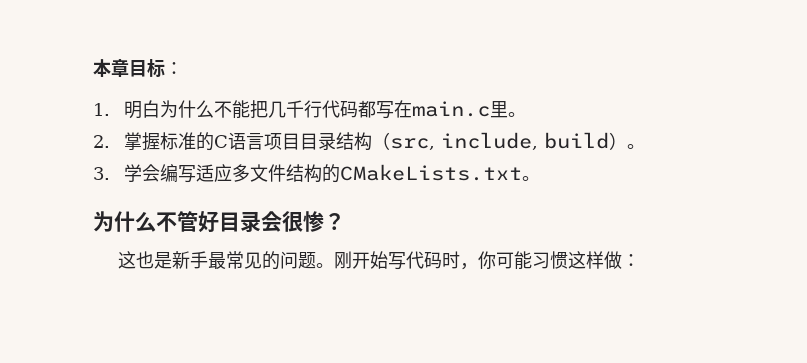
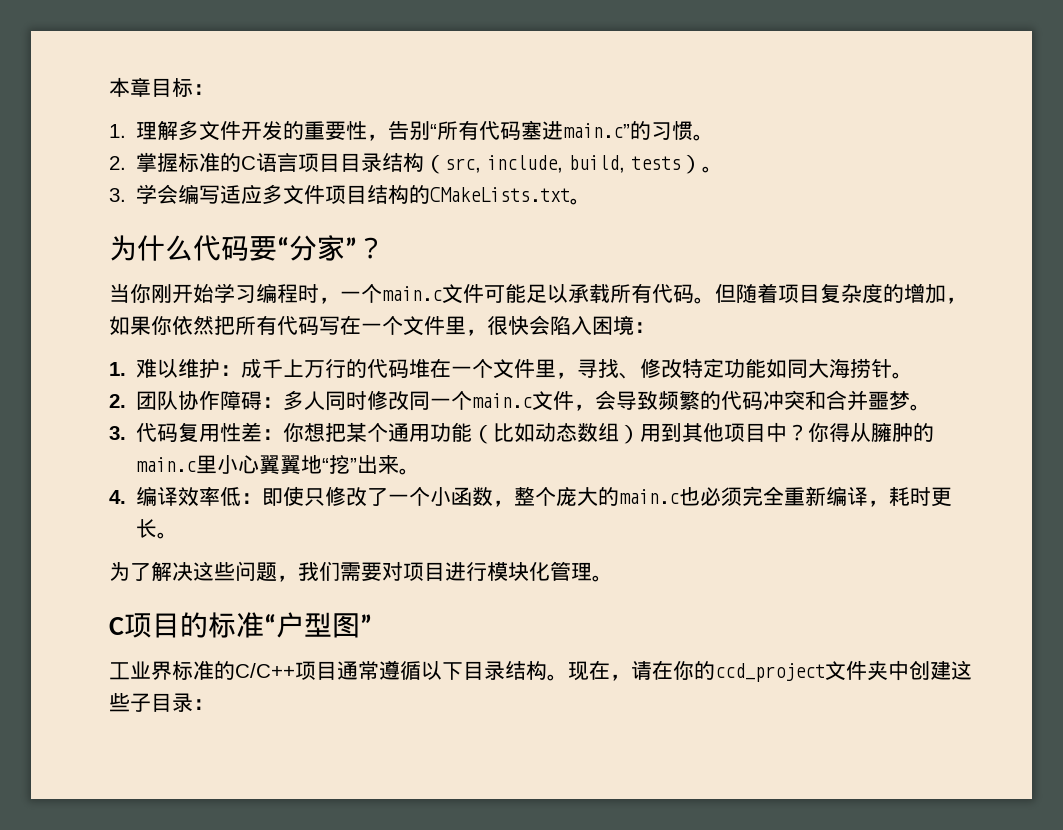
- 1.明白为什么不能把几千行代码都写在main.c里。
+ 1.理解多文件开发的重要性，告别“所有代码塞进main.c”的习惯。
- 2.掌握标准的C语言项目目录结构（src, include, build）。
+ 2.掌握标准的C语言项目目录结构（src, include, build, tests）。
- 3.学会编写适应多文件结构的CMakeLists.txt。
+ 3.学会编写适应多文件项目结构的CMakeLists.txt。
- 为什么不管好目录会很惨？
- 这也是新手最常见的问题。刚开始写代码时，你可能习惯这样做：
+ 为什么代码要“分家”？
+ 当你刚开始学习编程时，一个main.c文件可能足以承载所有代码。但随着项目复杂度的增加，如果你依然把所有代码写在一个文件里，很快会陷入困境：
+ 1.难以维护：成千上万行的代码堆在一个文件里，寻找、修改特定功能如同大海捞针。
+ 2.团队协作障碍：多人同时修改同一个main.c文件，会导致频繁的代码冲突和合并噩梦。
+ 3.代码复用性差：你想把某个通用功能（比如动态数组）用到其他项目中？你得从臃肿的main.c里小心翼翼地“挖”出来。
+ 4.编译效率低：即使只修改了一个小函数，整个庞大的main.c也必须完全重新编译，耗时更长。
+ 为了解决这些问题，我们需要对项目进行模块化管理。
+ C项目的标准“户型图”
+ 工业界标准的C/C++项目通常遵循以下目录结构。现在，请在你的ccd_project文件夹中创建这些子目录：

